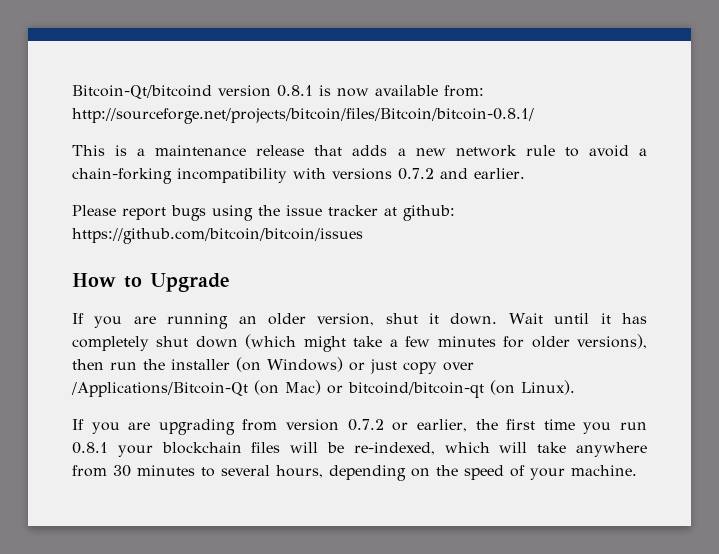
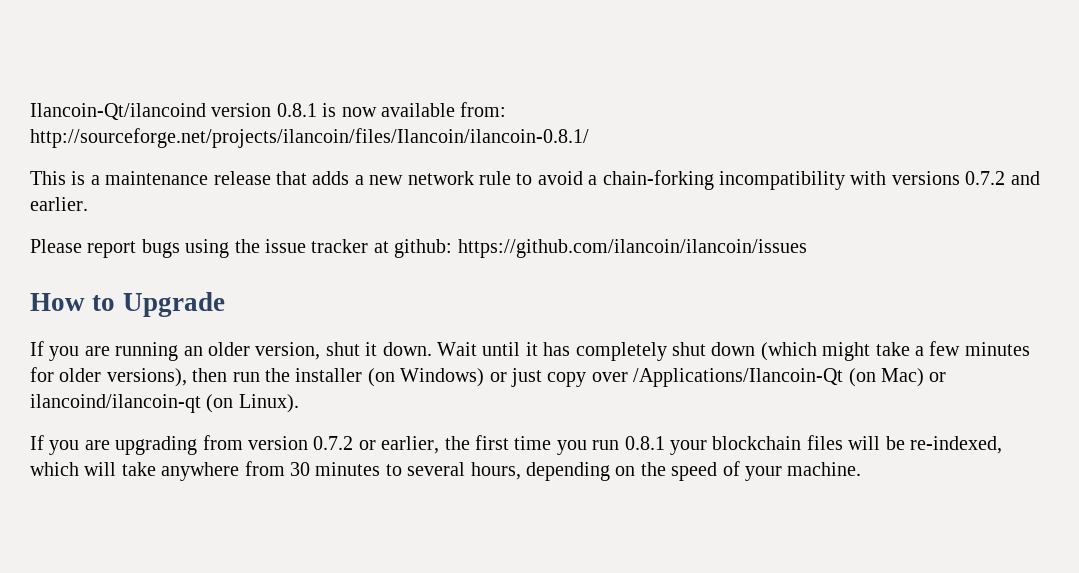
- Bitcoin-Qt/bitcoind version 0.8.1 is now available from: http://sourceforge.net/projects/bitcoin/files/Bitcoin/bitcoin-0.8.1/
+ Ilancoin-Qt/ilancoind version 0.8.1 is now available from: http://sourceforge.net/projects/ilancoin/files/Ilancoin/ilancoin-0.8.1/
- Please report bugs using the issue tracker at github: https://github.com/bitcoin/bitcoin/issues
+ Please report bugs using the issue tracker at github: https://github.com/ilancoin/ilancoin/issues
- Wait until it has completely shut down (which might take a few minutes for older versions), then run the installer (on Windows) or just copy over /Applications/Bitcoin-Qt (on Mac) or bitcoind/bitcoin-qt (on Linux).
+ Wait until it has completely shut down (which might take a few minutes for older versions), then run the installer (on Windows) or just copy over /Applications/Ilancoin-Qt (on Mac) or ilancoind/ilancoin-qt (on Linux).

